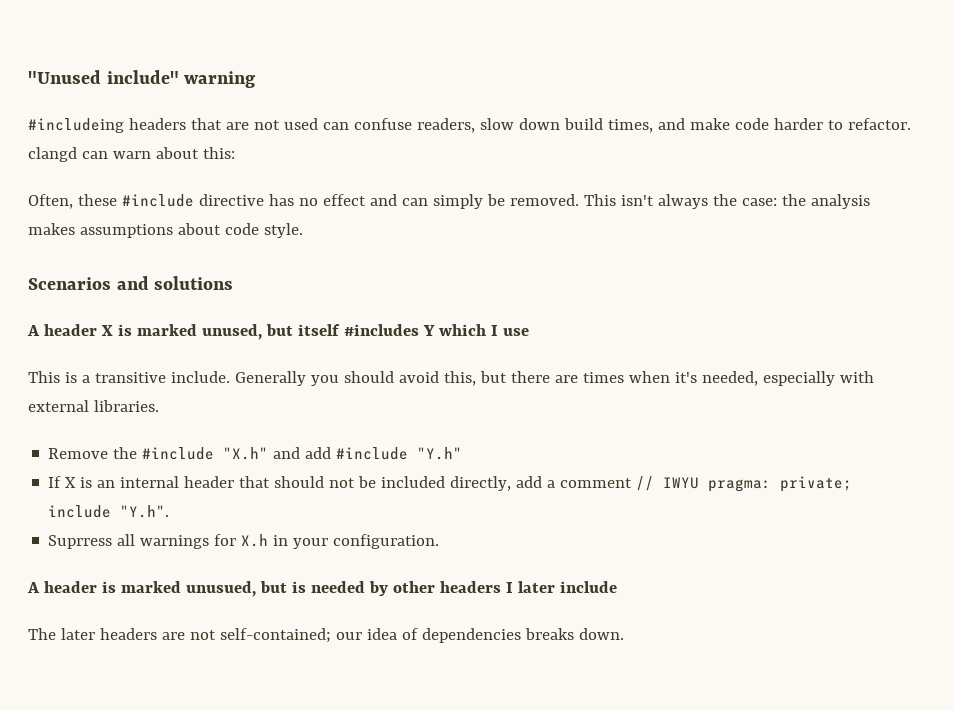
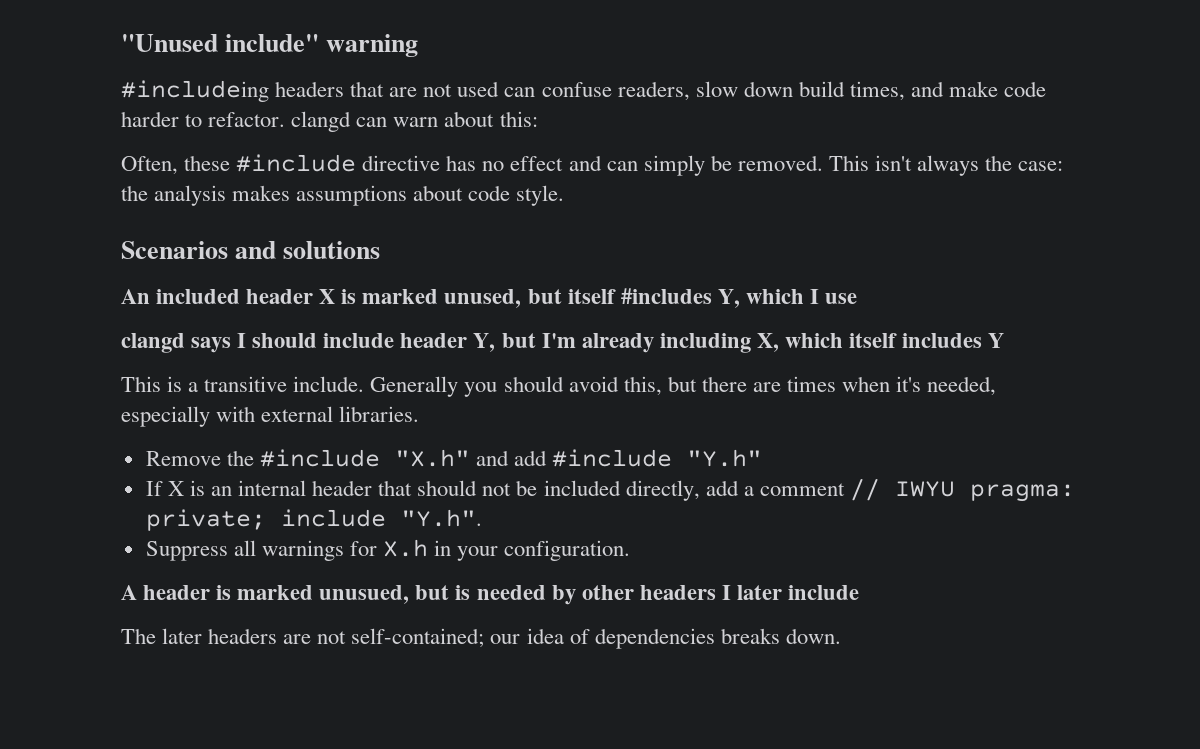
- A header X is marked unused, but itself #includes Y which I use
+ An included header X is marked unused, but itself #includes Y, which I use
+ clangd says I should include header Y, but I'm already including X, which itself includes Y
- Suprress all warnings for X.h in your configuration.
+ Suppress all warnings for X.h in your configuration.

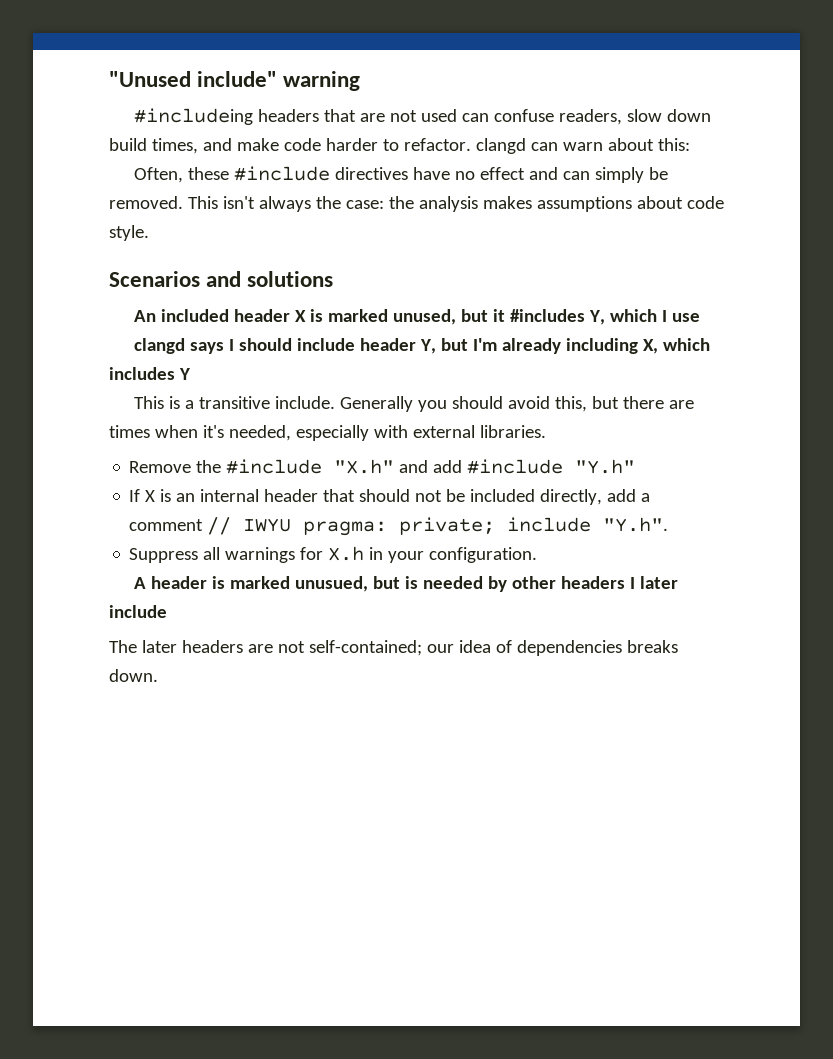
- Often, these #include directive has no effect and can simply be removed.
+ Often, these #include directives have no effect and can simply be removed.
- An included header X is marked unused, but itself #includes Y, which I use
+ An included header X is marked unused, but it #includes Y, which I use
- clangd says I should include header Y, but I'm already including X, which itself includes Y
+ clangd says I should include header Y, but I'm already including X, which includes Y

